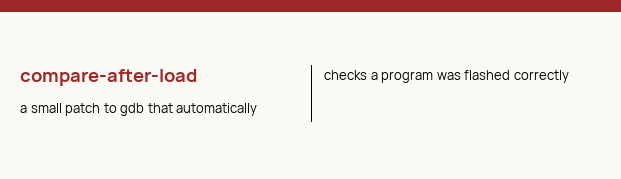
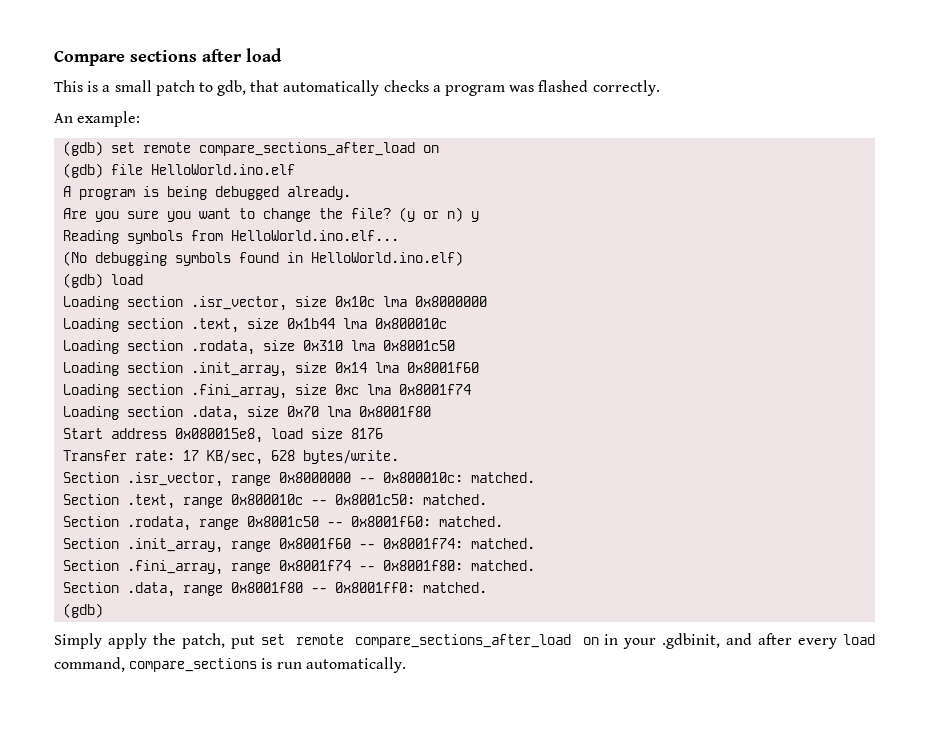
- compare-after-load
- a small patch to gdb that automatically checks a program was flashed correctly
+ Compare sections after load
+ This is a small patch to gdb, that automatically checks a program was flashed correctly.
+ An example:
+ (gdb) set remote compare_sections_after_load on
+ (gdb) file HelloWorld.ino.elf
+ A program is being debugged already.
+ Are you sure you want to change the file? (y or n) y
+ Reading symbols from HelloWorld.ino.elf...
+ (No debugging symbols found in HelloWorld.ino.elf)
+ (gdb) load
+ Loading section .isr_vector, size 0x10c lma 0x8000000
+ Loading section .text, size 0x1b44 lma 0x800010c
+ Loading section .rodata, size 0x310 lma 0x8001c50
+ Loading section .init_array, size 0x14 lma 0x8001f60
+ Loading section .fini_array, size 0xc lma 0x8001f74
+ Loading section .data, size 0x70 lma 0x8001f80
+ Start address 0x080015e8, load size 8176
+ Transfer rate: 17 KB/sec, 628 bytes/write.
+ Section .isr_vector, range 0x8000000 -- 0x800010c: matched.
+ Section .text, range 0x800010c -- 0x8001c50: matched.
+ Section .rodata, range 0x8001c50 -- 0x8001f60: matched.
+ Section .init_array, range 0x8001f60 -- 0x8001f74: matched.
+ Section .fini_array, range 0x8001f74 -- 0x8001f80: matched.
+ Section .data, range 0x8001f80 -- 0x8001ff0: matched.
+ (gdb)
+ Simply apply the patch, put set remote compare_sections_after_load on in your .gdbinit, and after every load command, compare_sections is run automatically.

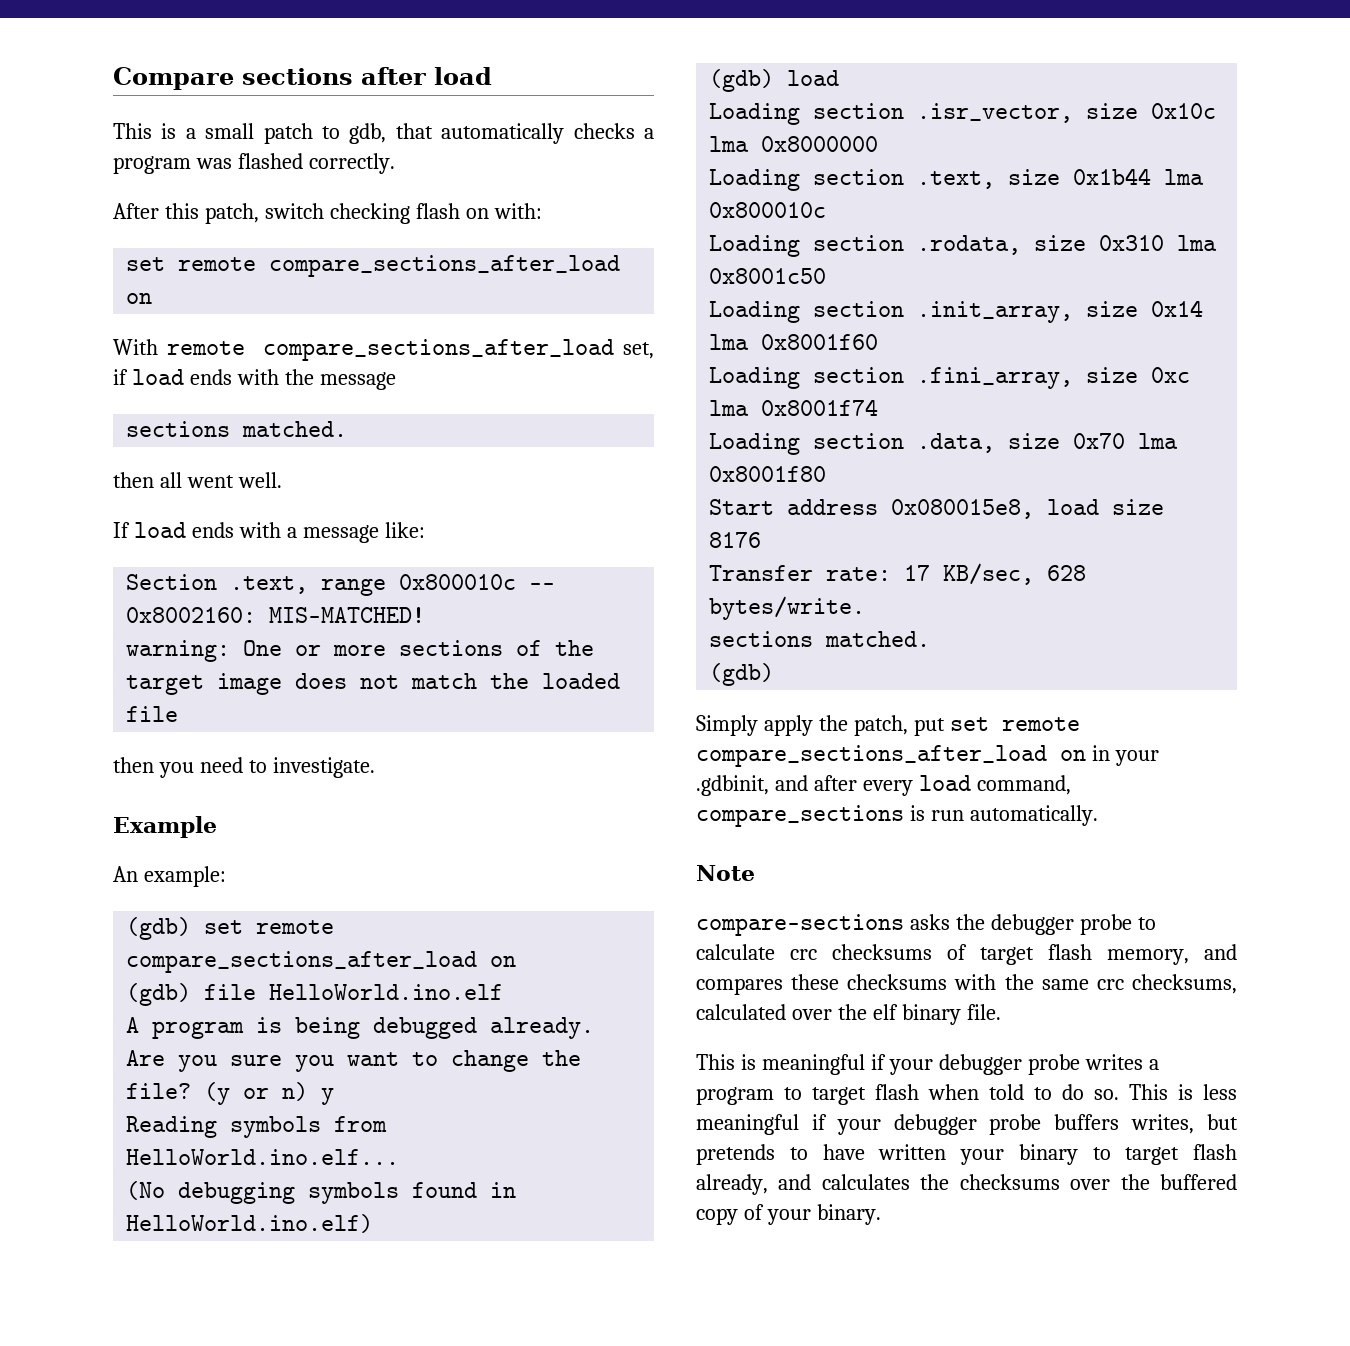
+ After this patch, switch checking flash on with:
+ set remote compare_sections_after_load on
+ With remote compare_sections_after_load set, if load ends with the message
+ sections matched.
+ then all went well.
+ If load ends with a message like:
+ Section .text, range 0x800010c -- 0x8002160: MIS-MATCHED!
+ warning: One or more sections of the target image does not match the loaded file
+ then you need to investigate.
+ Example
  Transfer rate: 17 KB/sec, 628 bytes/write.
- Section .isr_vector, range 0x8000000 -- 0x800010c: matched.
- Section .text, range 0x800010c -- 0x8001c50: matched.
- Section .rodata, range 0x8001c50 -- 0x8001f60: matched.
- Section .init_array, range 0x8001f60 -- 0x8001f74: matched.
- Section .fini_array, range 0x8001f74 -- 0x8001f80: matched.
- Section .data, range 0x8001f80 -- 0x8001ff0: matched.
+ sections matched.
+ Note
+ compare-sections asks the debugger probe to calculate crc checksums of target flash memory, and compares these checksums with the same crc checksums, calculated over the elf binary file.
+ This is meaningful if your debugger probe writes a program to target flash when told to do so. This is less meaningful if your debugger probe buffers writes, but pretends to have written your binary to target flash already, and calculates the checksums over the buffered copy of your binary.

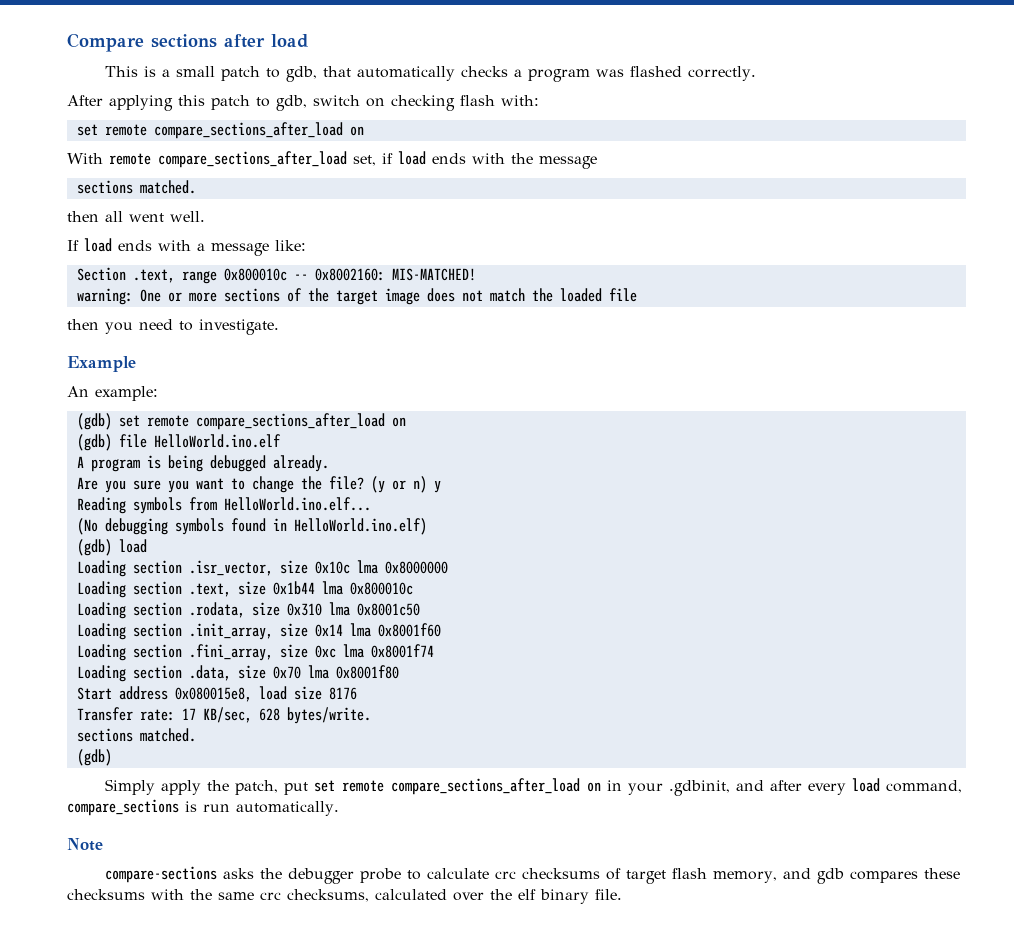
- After this patch, switch checking flash on with:
+ After applying this patch to gdb, switch on checking flash with:
- compare-sections asks the debugger probe to calculate crc checksums of target flash memory, and compares these checksums with the same crc checksums, calculated over the elf binary file.
+ compare-sections asks the debugger probe to calculate crc checksums of target flash memory, and gdb compares these checksums with the same crc checksums, calculated over the elf binary file.
- This is meaningful if your debugger probe writes a program to target flash when told to do so. This is less meaningful if your debugger probe buffers writes, but pretends to have written your binary to target flash already, and calculates the checksums over the buffered copy of your binary.

